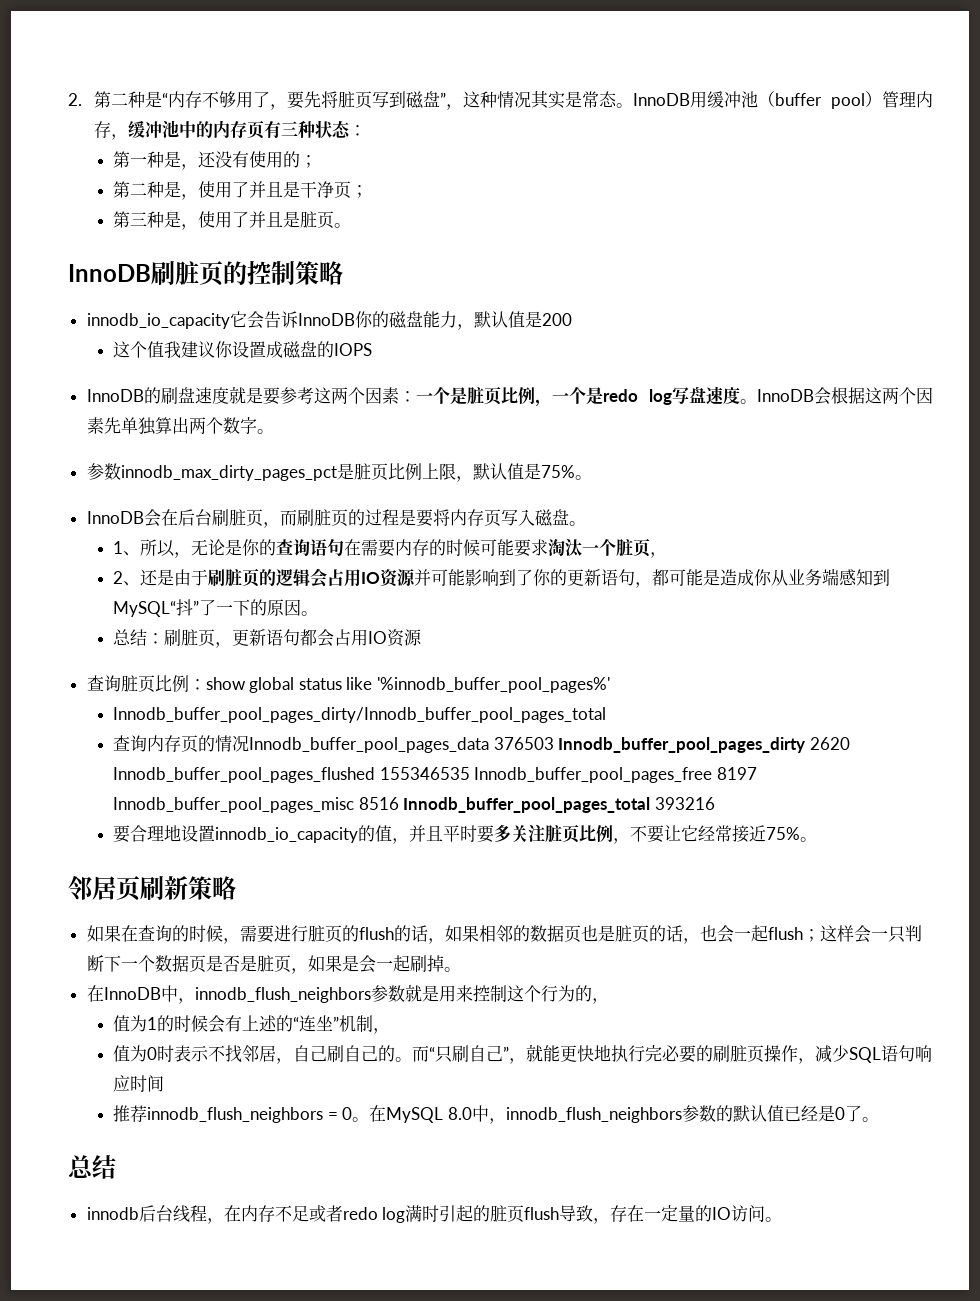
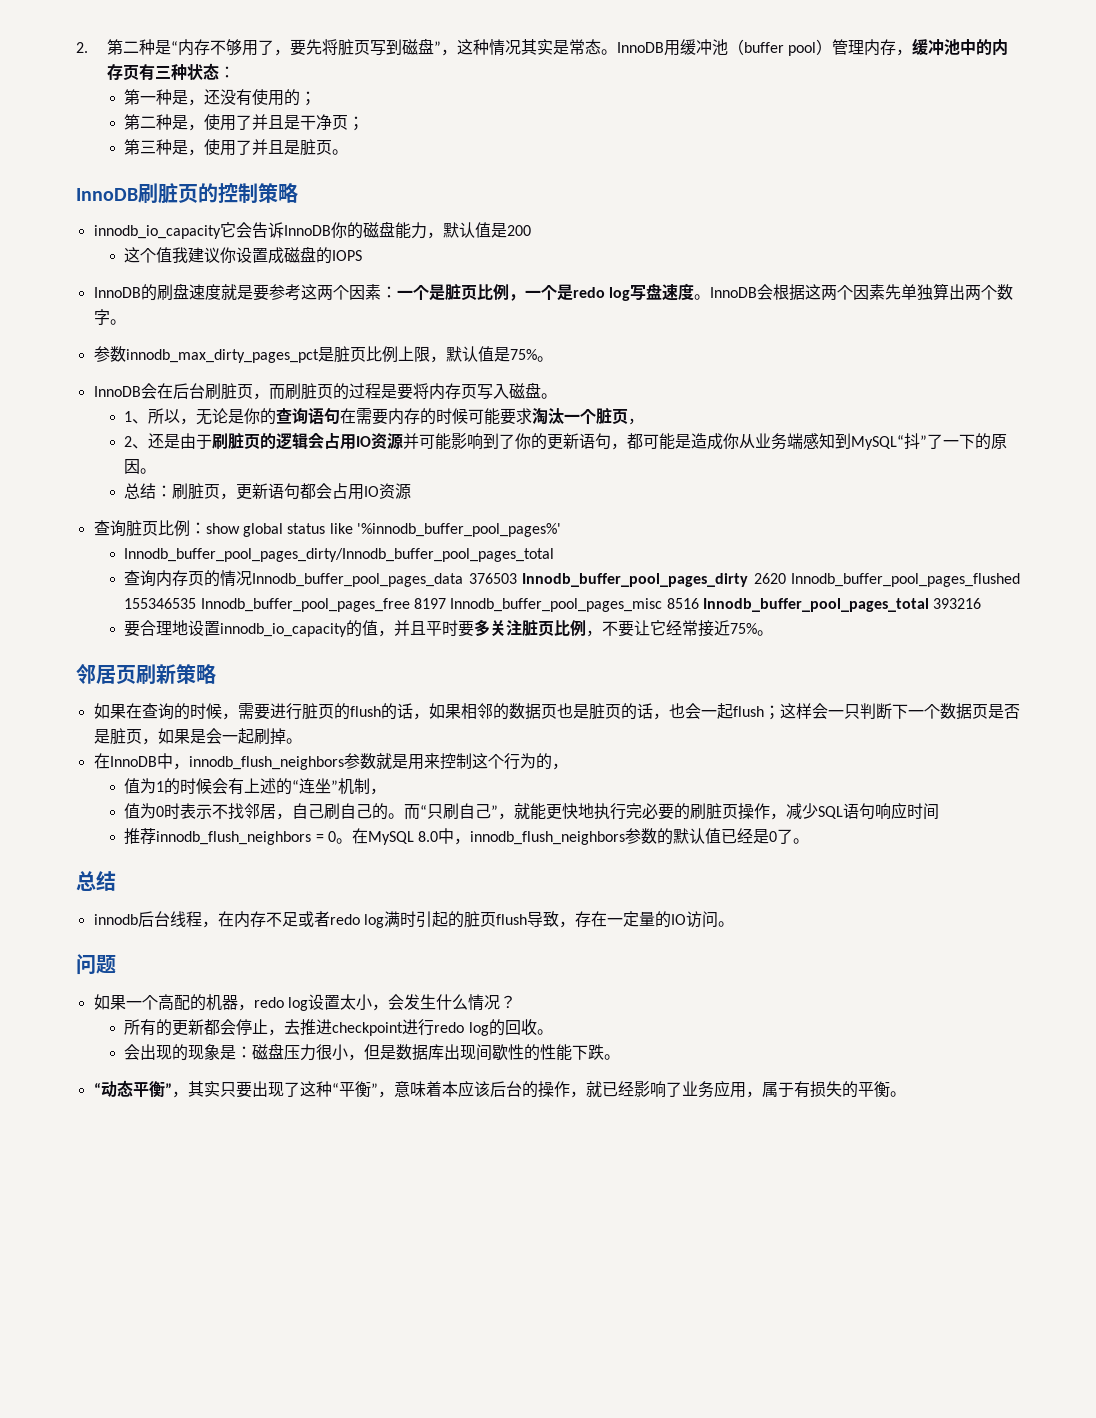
+ 问题
+ 如果一个高配的机器，redo log设置太小，会发生什么情况？
+ 所有的更新都会停止，去推进checkpoint进行redo log的回收。
+ 会出现的现象是：磁盘压力很小，但是数据库出现间歇性的性能下跌。
+ “动态平衡”，其实只要出现了这种“平衡”，意味着本应该后台的操作，就已经影响了业务应用，属于有损失的平衡。

